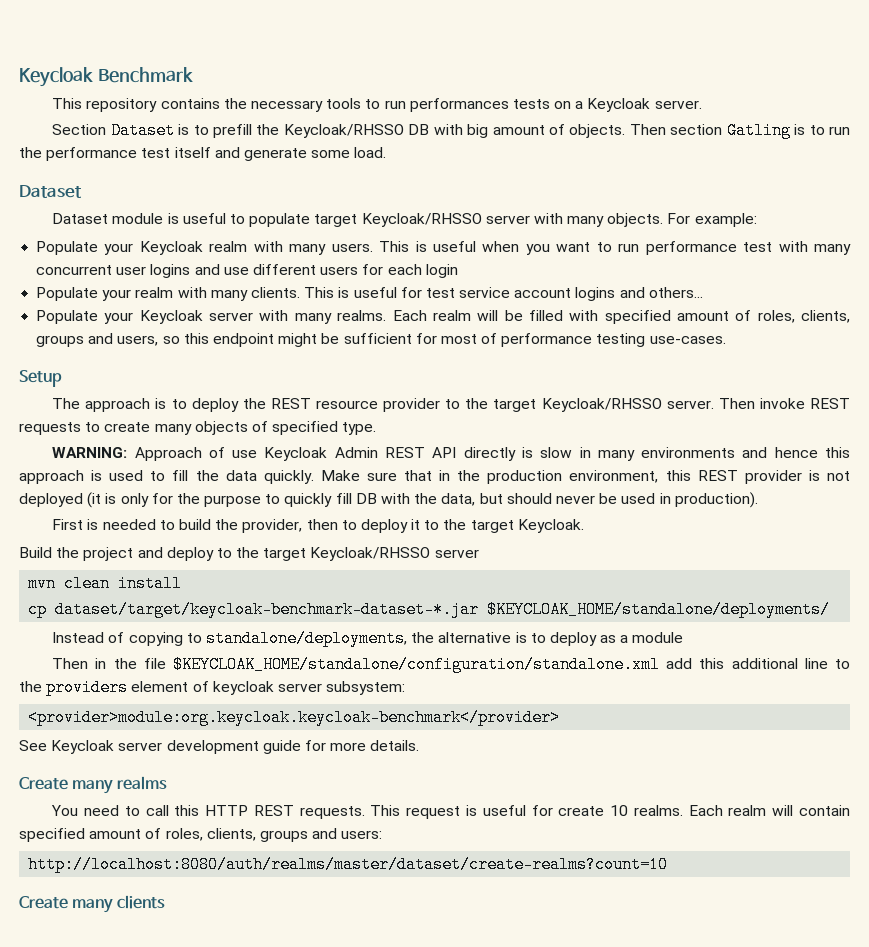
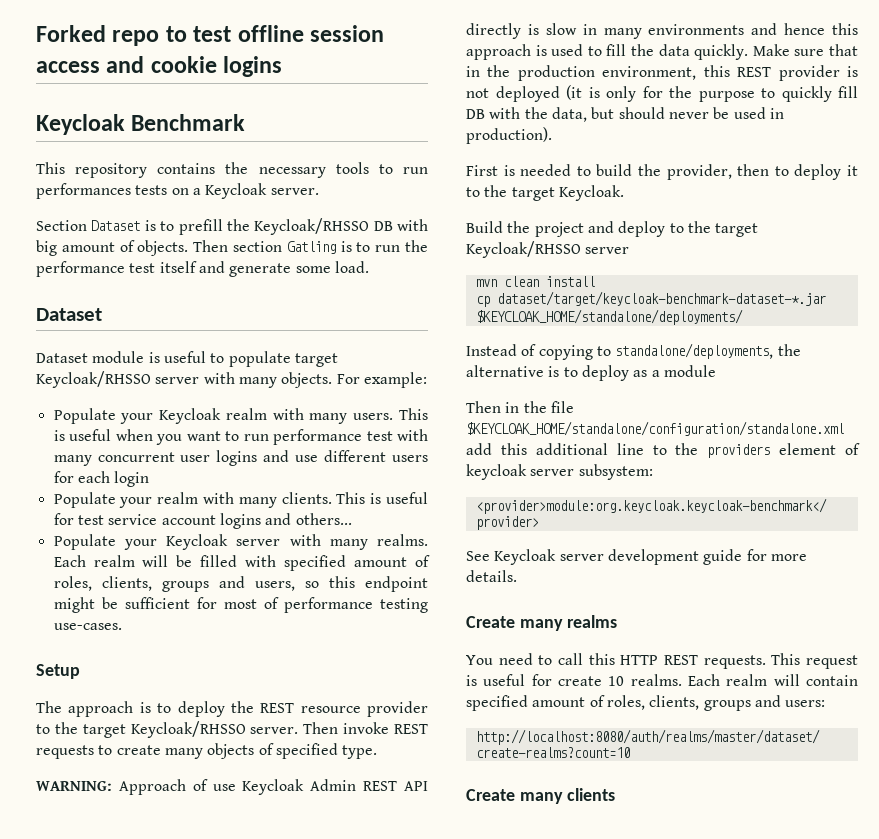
+ Forked repo to test offline session access and cookie logins

